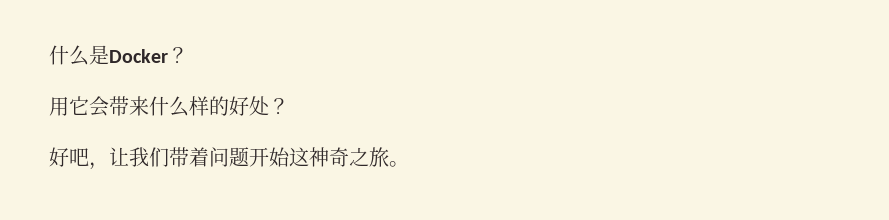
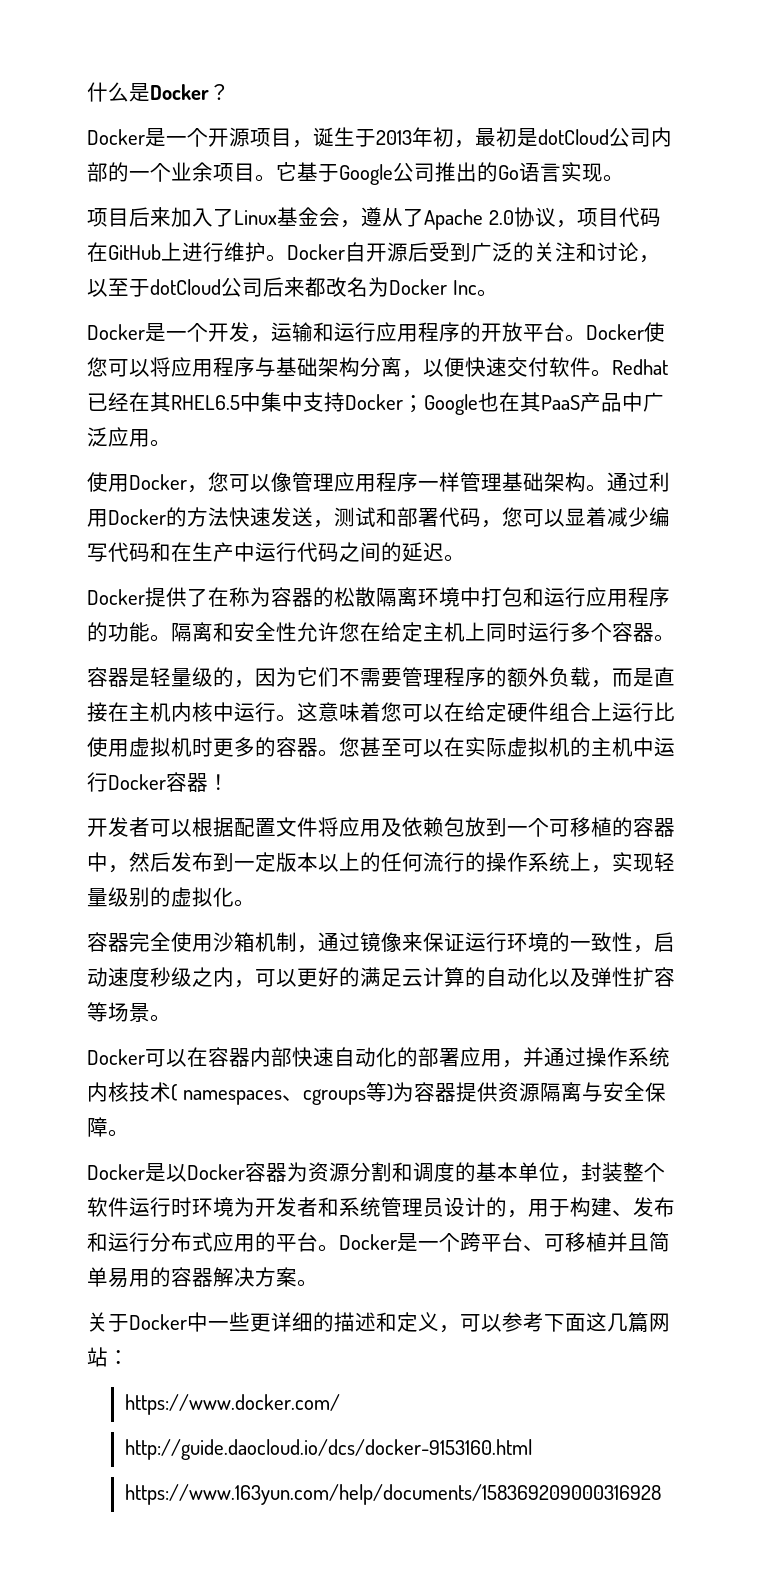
- 用它会带来什么样的好处？
- 好吧，让我们带着问题开始这神奇之旅。
+ Docker是一个开源项目，诞生于2013年初，最初是dotCloud公司内部的一个业余项目。它基于Google公司推出的Go语言实现。
+ 项目后来加入了Linux基金会，遵从了Apache 2.0协议，项目代码在GitHub上进行维护。Docker自开源后受到广泛的关注和讨论，以至于dotCloud公司后来都改名为Docker Inc。
+ Docker是一个开发，运输和运行应用程序的开放平台。Docker使您可以将应用程序与基础架构分离，以便快速交付软件。Redhat已经在其RHEL6.5中集中支持Docker；Google也在其PaaS产品中广泛应用。
+ 使用Docker，您可以像管理应用程序一样管理基础架构。通过利用Docker的方法快速发送，测试和部署代码，您可以显着减少编写代码和在生产中运行代码之间的延迟。
+ Docker提供了在称为容器的松散隔离环境中打包和运行应用程序的功能。隔离和安全性允许您在给定主机上同时运行多个容器。
+ 容器是轻量级的，因为它们不需要管理程序的额外负载，而是直接在主机内核中运行。这意味着您可以在给定硬件组合上运行比使用虚拟机时更多的容器。您甚至可以在实际虚拟机的主机中运行Docker容器！
+ 开发者可以根据配置文件将应用及依赖包放到一个可移植的容器中，然后发布到一定版本以上的任何流行的操作系统上，实现轻量级别的虚拟化。
+ 容器完全使用沙箱机制，通过镜像来保证运行环境的一致性，启动速度秒级之内，可以更好的满足云计算的自动化以及弹性扩容等场景。
+ Docker可以在容器内部快速自动化的部署应用，并通过操作系统内核技术( namespaces、cgroups等)为容器提供资源隔离与安全保障。
+ Docker是以Docker容器为资源分割和调度的基本单位，封装整个软件运行时环境为开发者和系统管理员设计的，用于构建、发布和运行分布式应用的平台。Docker是一个跨平台、可移植并且简单易用的容器解决方案。
+ 关于Docker中一些更详细的描述和定义，可以参考下面这几篇网站：
+ https://www.docker.com/
+ http://guide.daocloud.io/dcs/docker-9153160.html
+ https://www.163yun.com/help/documents/158369209000316928

